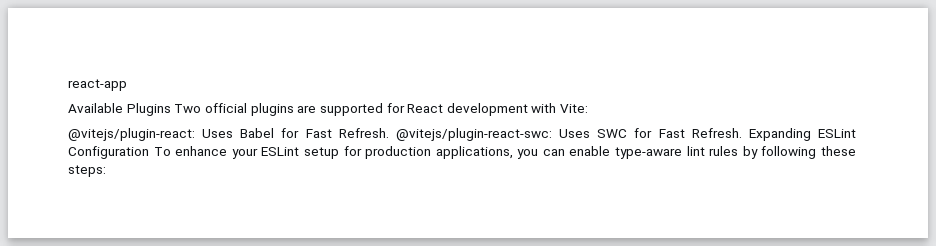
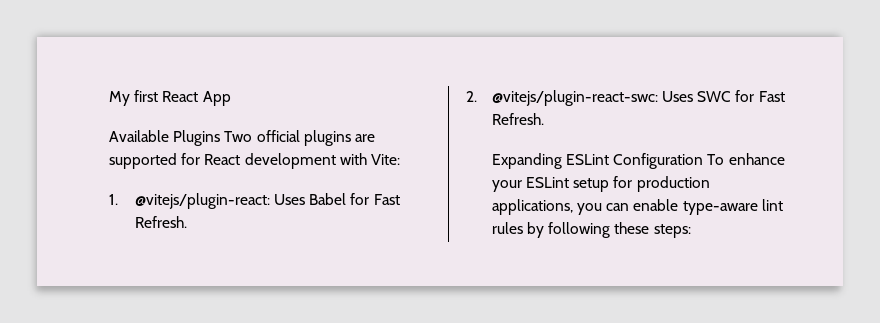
- react-app
+ My first React App
- @vitejs/plugin-react: Uses Babel for Fast Refresh. @vitejs/plugin-react-swc: Uses SWC for Fast Refresh. Expanding ESLint Configuration To enhance your ESLint setup for production applications, you can enable type-aware lint rules by following these steps:
+ 1. @vitejs/plugin-react: Uses Babel for Fast Refresh.
+ 2. @vitejs/plugin-react-swc: Uses SWC for Fast Refresh.
+ Expanding ESLint Configuration To enhance your ESLint setup for production applications, you can enable type-aware lint rules by following these steps:

